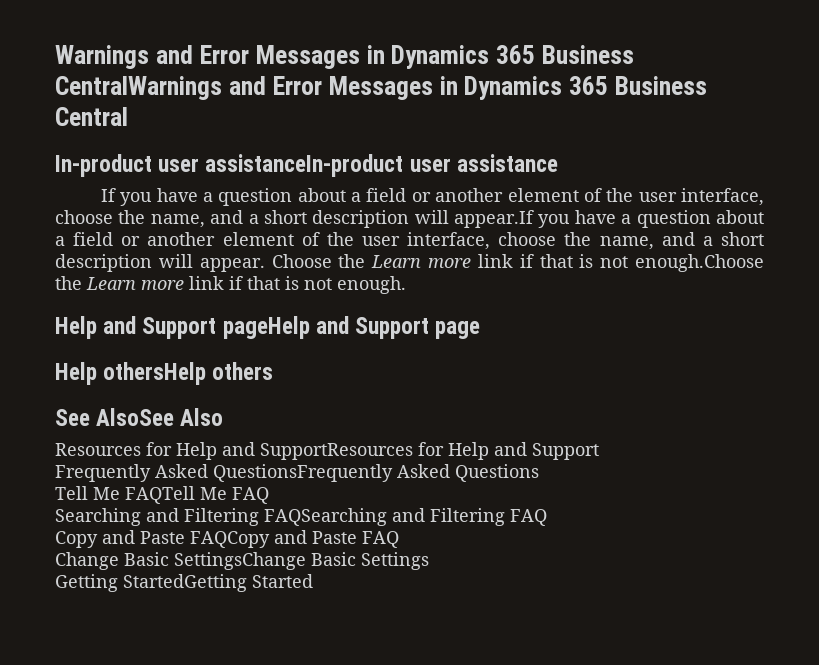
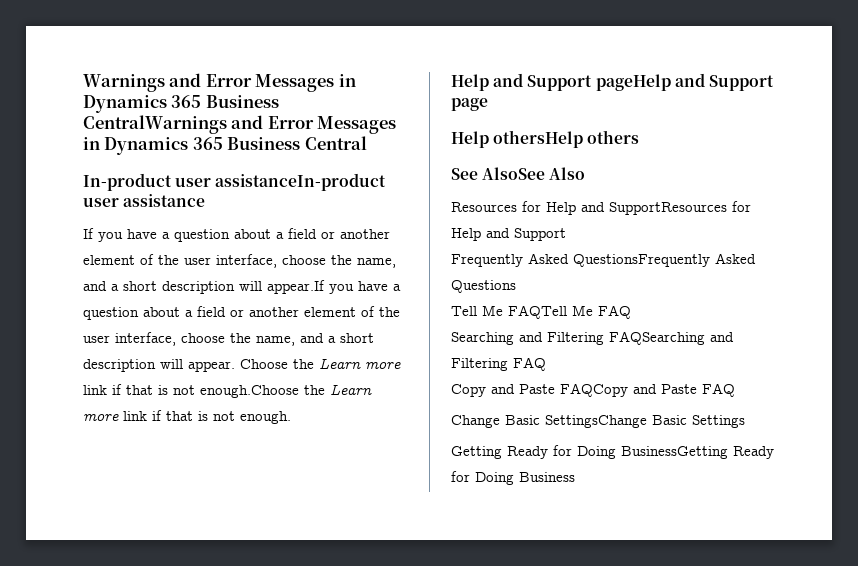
- Getting StartedGetting Started
+ Getting Ready for Doing BusinessGetting Ready for Doing Business

